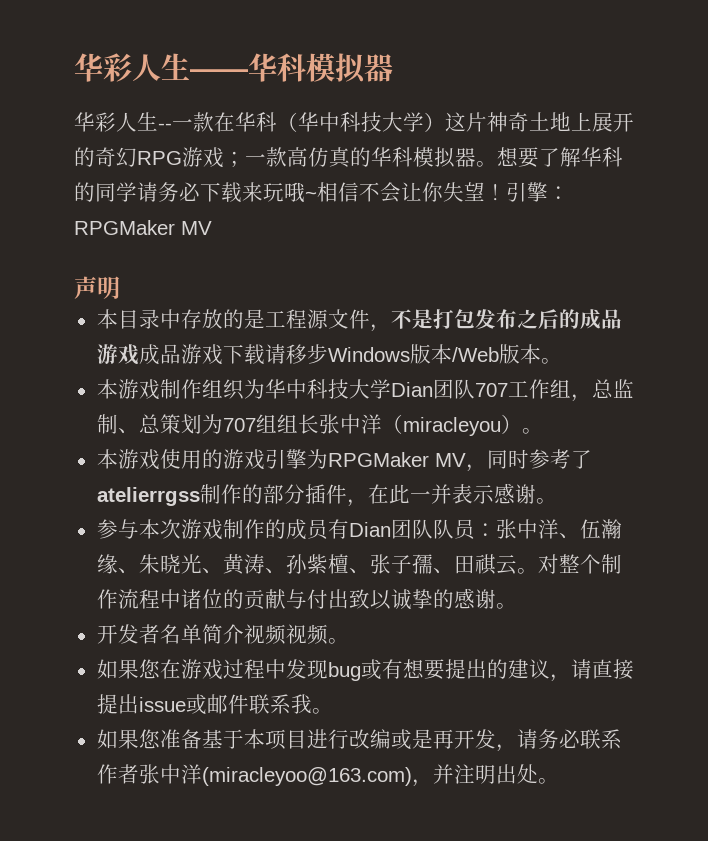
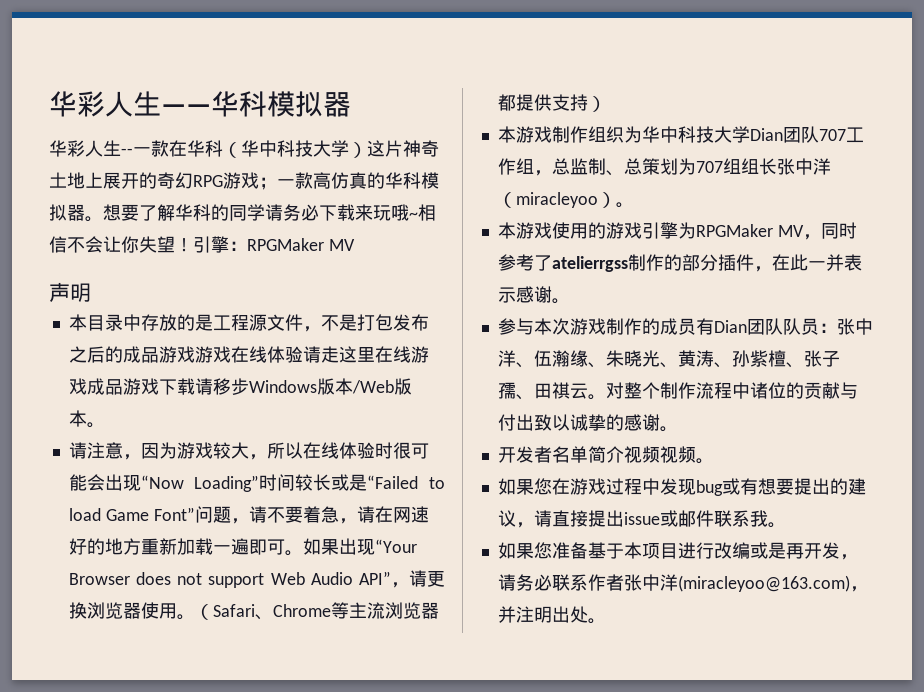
- 本目录中存放的是工程源文件，不是打包发布之后的成品游戏成品游戏下载请移步Windows版本/Web版本。
+ 本目录中存放的是工程源文件，不是打包发布之后的成品游戏游戏在线体验请走这里在线游戏成品游戏下载请移步Windows版本/Web版本。
+ 请注意，因为游戏较大，所以在线体验时很可能会出现“Now Loading”时间较长或是“Failed to load Game Font”问题，请不要着急，请在网速好的地方重新加载一遍即可。如果出现“Your Browser does not support Web Audio API”，请更换浏览器使用。（Safari、Chrome等主流浏览器都提供支持）
- 本游戏制作组织为华中科技大学Dian团队707工作组，总监制、总策划为707组组长张中洋（miracleyou）。
+ 本游戏制作组织为华中科技大学Dian团队707工作组，总监制、总策划为707组组长张中洋（miracleyoo）。

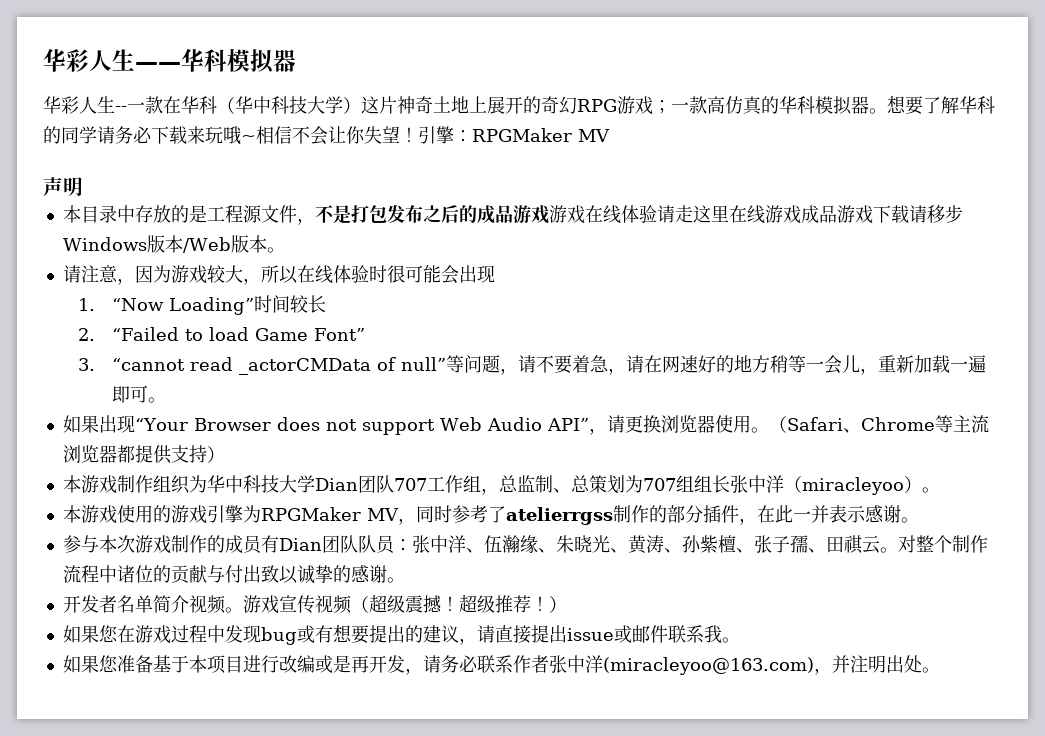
- 请注意，因为游戏较大，所以在线体验时很可能会出现“Now Loading”时间较长或是“Failed to load Game Font”问题，请不要着急，请在网速好的地方重新加载一遍即可。如果出现“Your Browser does not support Web Audio API”，请更换浏览器使用。
+ 请注意，因为游戏较大，所以在线体验时很可能会出现
+ 1. “Now Loading”时间较长
+ 2. “Failed to load Game Font”
+ 3. “cannot read _actorCMData of null”等问题，请不要着急，请在网速好的地方稍等一会儿，重新加载一遍即可。
+ 如果出现“Your Browser does not support Web Audio API”，请更换浏览器使用。
- 开发者名单简介视频视频。
+ 开发者名单简介视频。游戏宣传视频（超级震撼！超级推荐！）

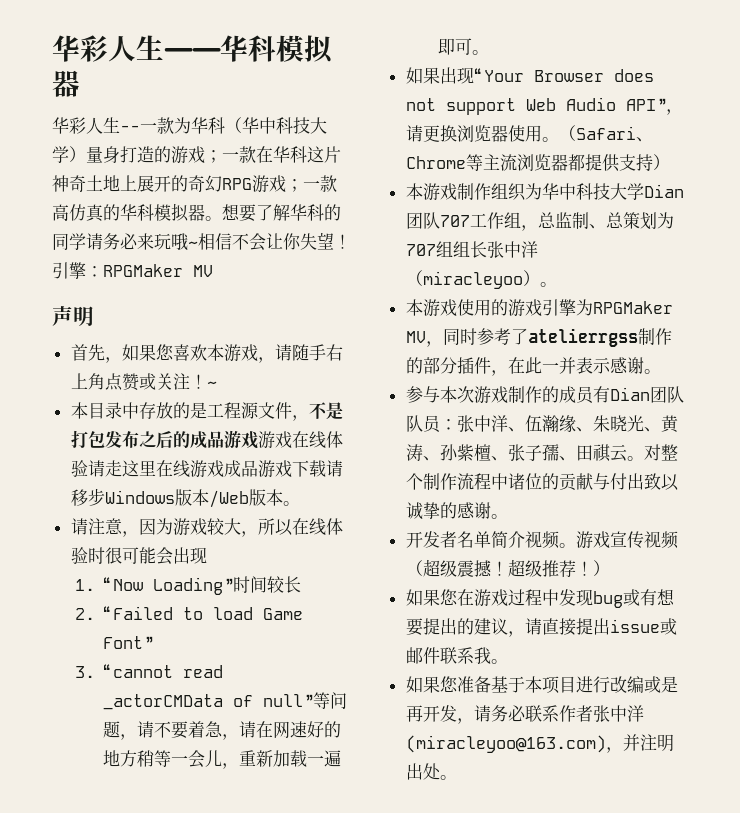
- 华彩人生--一款在华科（华中科技大学）这片神奇土地上展开的奇幻RPG游戏；一款高仿真的华科模拟器。
+ 华彩人生--一款为华科（华中科技大学）量身打造的游戏；一款在华科这片神奇土地上展开的奇幻RPG游戏；一款高仿真的华科模拟器。
- 想要了解华科的同学请务必下载来玩哦~相信不会让你失望！
+ 想要了解华科的同学请务必来玩哦~相信不会让你失望！
+ 首先，如果您喜欢本游戏，请随手右上角点赞或关注！~

